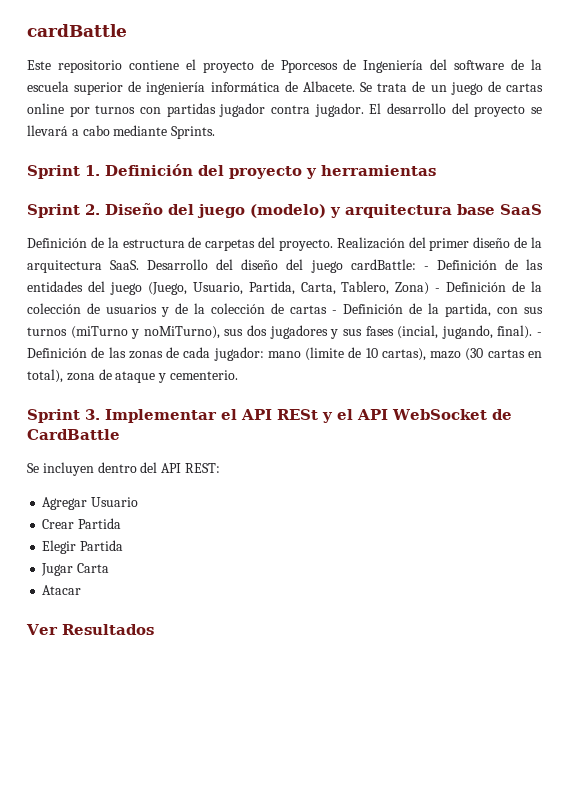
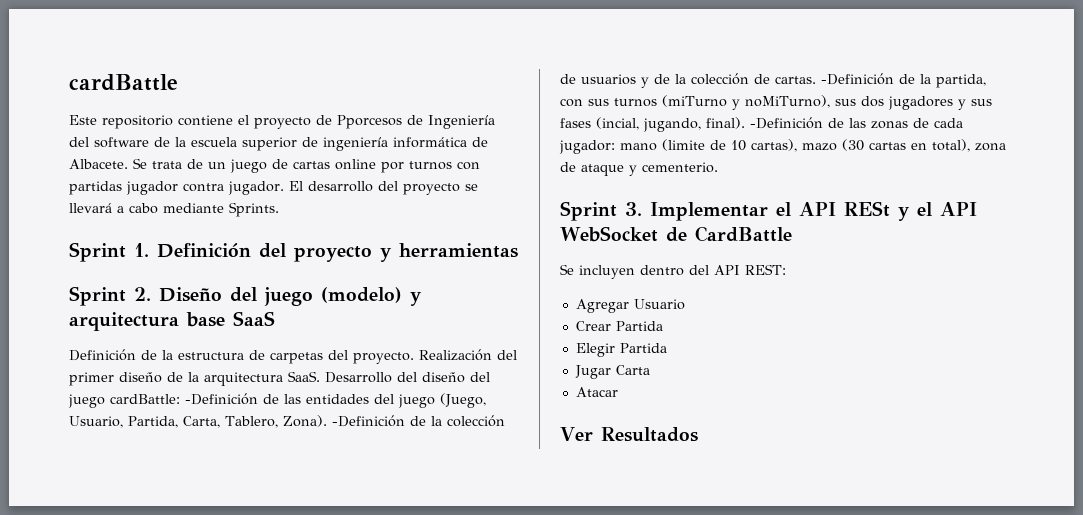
- Desarrollo del diseño del juego cardBattle: - Definición de las entidades del juego (Juego, Usuario, Partida, Carta, Tablero, Zona) - Definición de la colección de usuarios y de la colección de cartas - Definición de la partida, con sus turnos (miTurno y noMiTurno), sus dos jugadores y sus fases (incial, jugando, final).
+ Desarrollo del diseño del juego cardBattle: -Definición de las entidades del juego (Juego, Usuario, Partida, Carta, Tablero, Zona). -Definición de la colección de usuarios y de la colección de cartas. -Definición de la partida, con sus turnos (miTurno y noMiTurno), sus dos jugadores y sus fases (incial, jugando, final).
- - Definición de las zonas de cada jugador: mano (limite de 10 cartas), mazo (30 cartas en total), zona de ataque y cementerio.
+ -Definición de las zonas de cada jugador: mano (limite de 10 cartas), mazo (30 cartas en total), zona de ataque y cementerio.

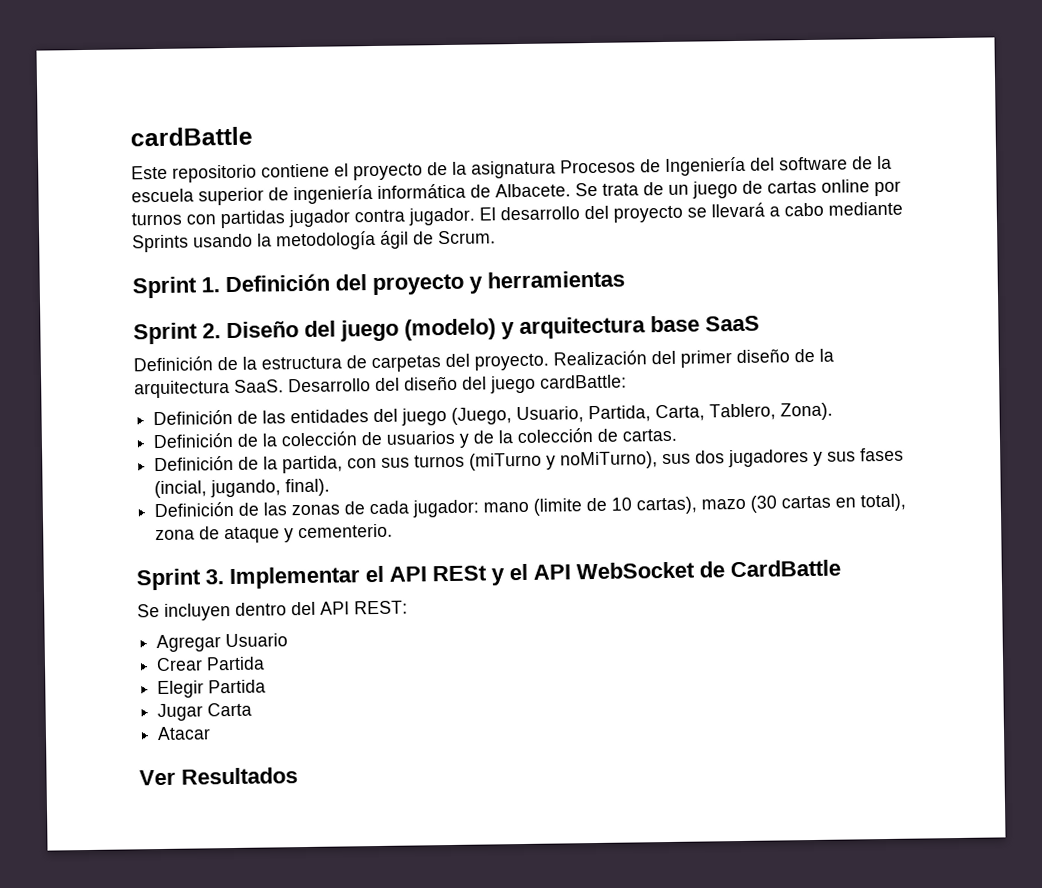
- Este repositorio contiene el proyecto de Pporcesos de Ingeniería del software de la escuela superior de ingeniería informática de Albacete.
+ Este repositorio contiene el proyecto de la asignatura Procesos de Ingeniería del software de la escuela superior de ingeniería informática de Albacete.
- El desarrollo del proyecto se llevará a cabo mediante Sprints.
+ El desarrollo del proyecto se llevará a cabo mediante Sprints usando la metodología ágil de Scrum.
- Desarrollo del diseño del juego cardBattle: -Definición de las entidades del juego (Juego, Usuario, Partida, Carta, Tablero, Zona). -Definición de la colección de usuarios y de la colección de cartas. -Definición de la partida, con sus turnos (miTurno y noMiTurno), sus dos jugadores y sus fases (incial, jugando, final). -Definición de las zonas de cada jugador:
+ Desarrollo del diseño del juego cardBattle:
+ Definición de las entidades del juego (Juego, Usuario, Partida, Carta, Tablero, Zona).
+ Definición de la colección de usuarios y de la colección de cartas.
+ Definición de la partida, con sus turnos (miTurno y noMiTurno), sus dos jugadores y sus fases (incial, jugando, final).
+ Definición de las zonas de cada jugador:

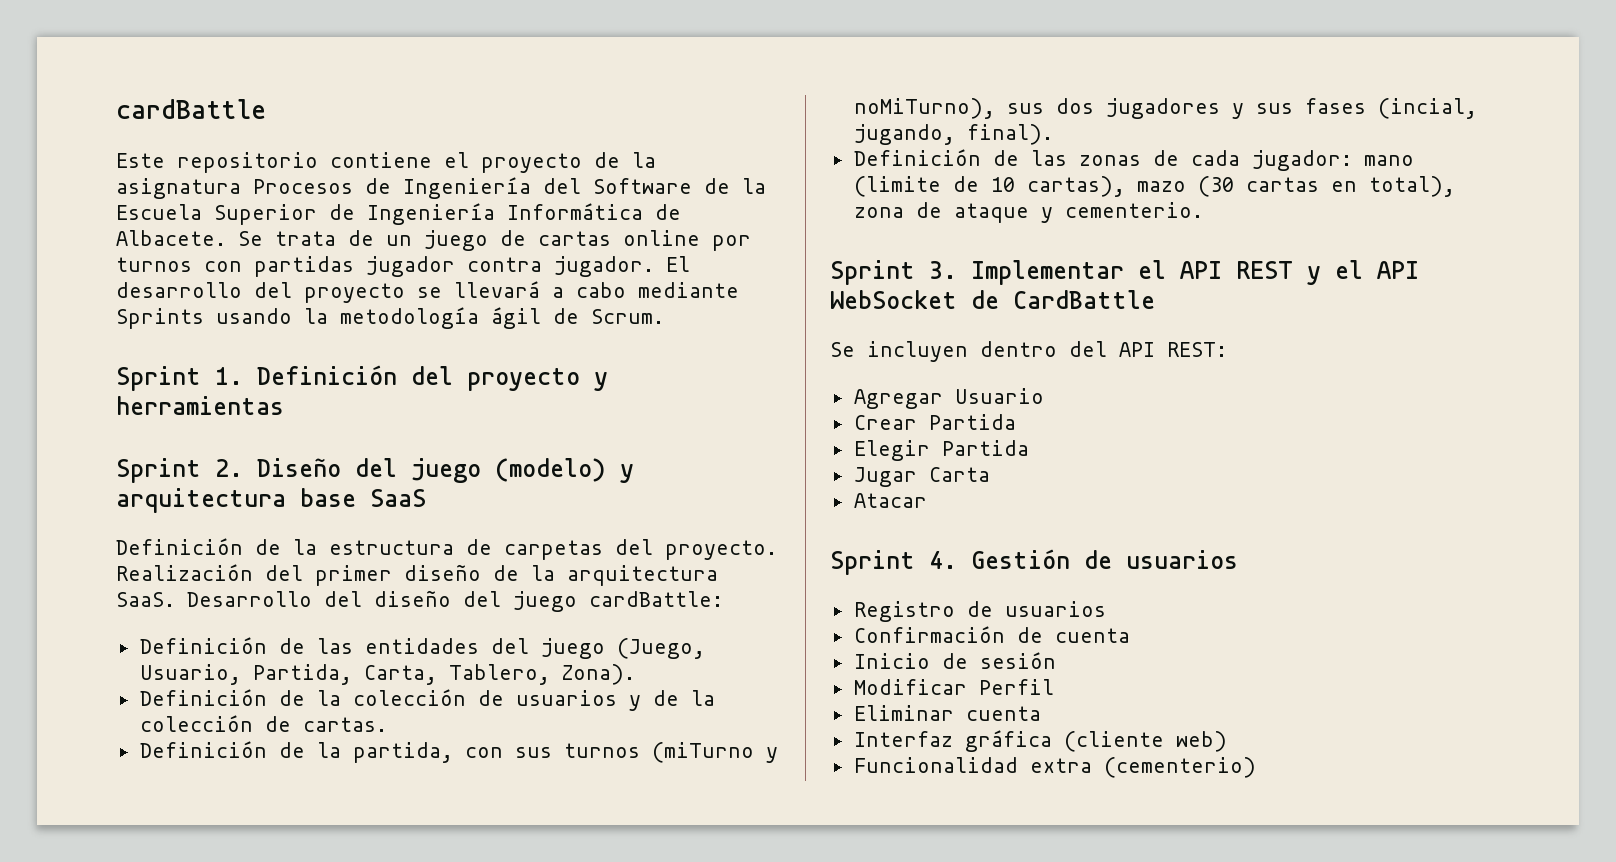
- Este repositorio contiene el proyecto de la asignatura Procesos de Ingeniería del software de la escuela superior de ingeniería informática de Albacete.
+ Este repositorio contiene el proyecto de la asignatura Procesos de Ingeniería del Software de la Escuela Superior de Ingeniería Informática de Albacete.
- Sprint 3. Implementar el API RESt y el API WebSocket de CardBattle
+ Sprint 3. Implementar el API REST y el API WebSocket de CardBattle
- Ver Resultados
+ Sprint 4. Gestión de usuarios
+ Registro de usuarios
+ Confirmación de cuenta
+ Inicio de sesión
+ Modificar Perfil
+ Eliminar cuenta
+ Interfaz gráfica (cliente web)
+ Funcionalidad extra (cementerio)

